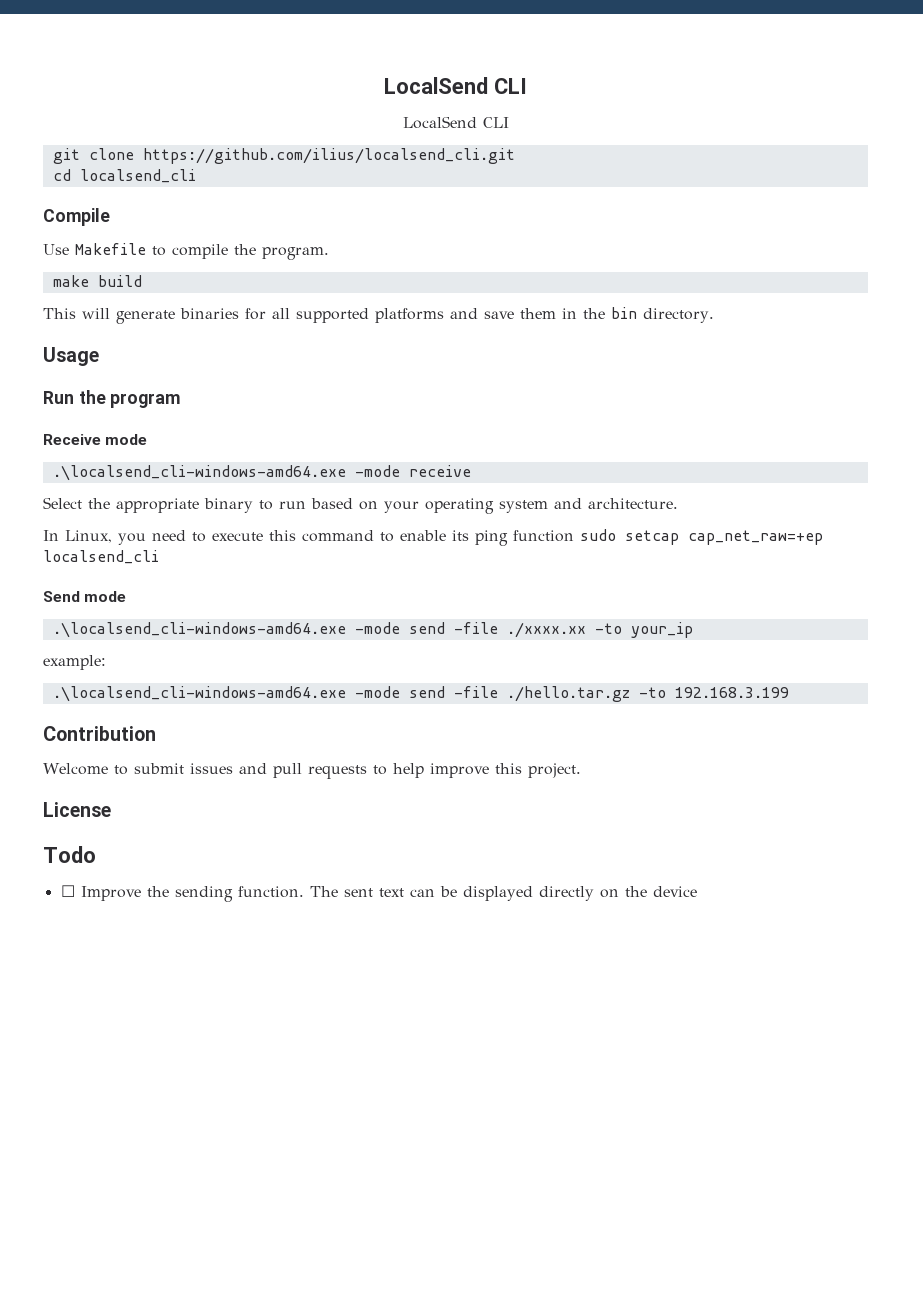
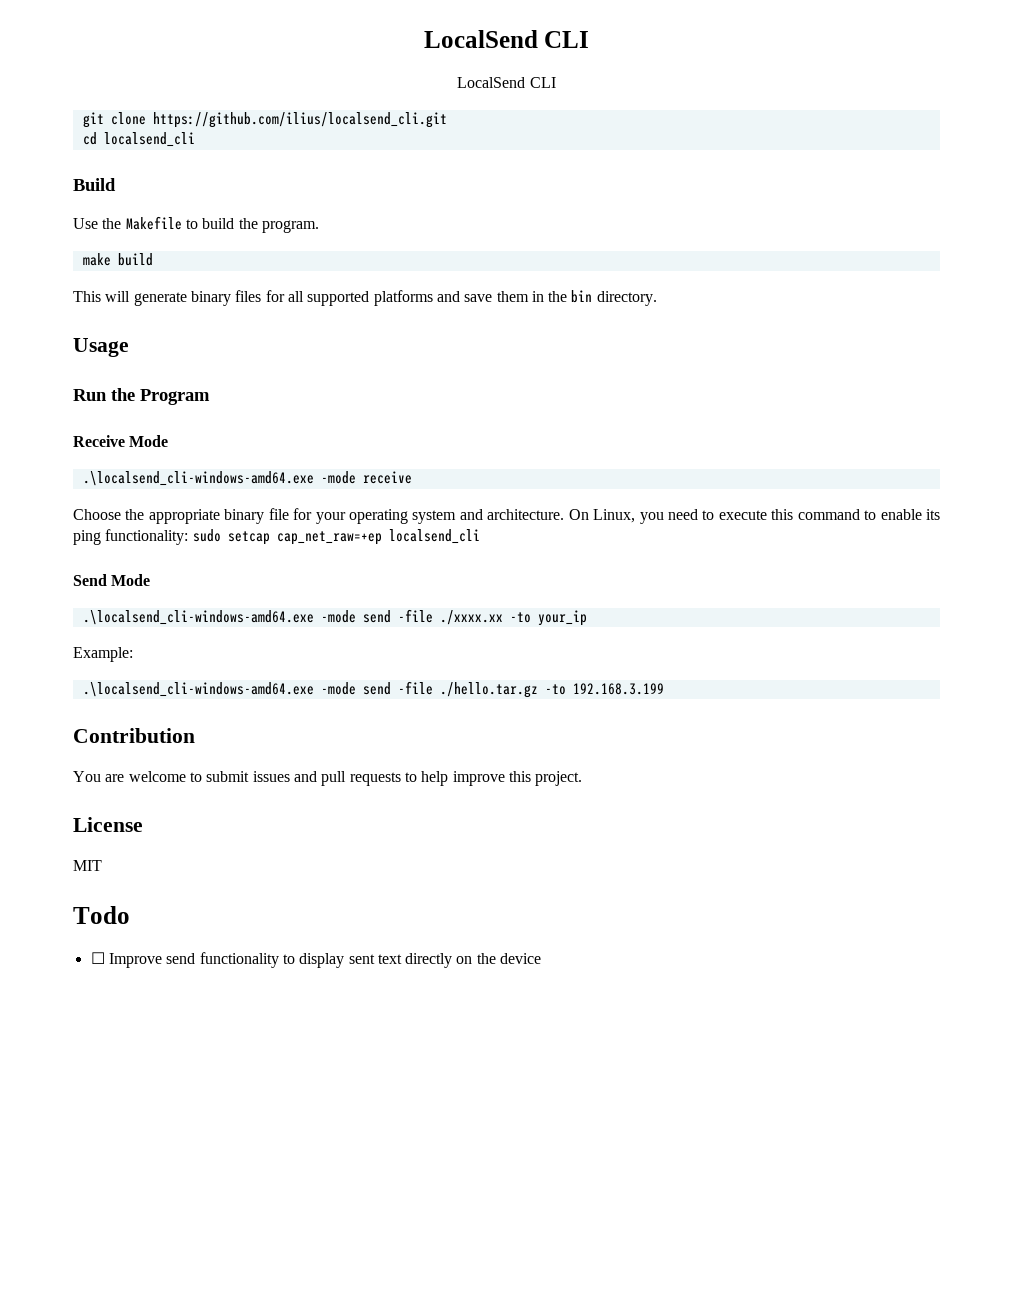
- Compile
+ Build
- Use Makefile to compile the program.
+ Use the Makefile to build the program.
- This will generate binaries for all supported platforms and save them in the bin directory.
+ This will generate binary files for all supported platforms and save them in the bin directory.
- Run the program
+ Run the Program
- Receive mode
+ Receive Mode
- Select the appropriate binary to run based on your operating system and architecture.
- In Linux, you need to execute this command to enable its ping function sudo setcap cap_net_raw=+ep localsend_cli
+ Choose the appropriate binary file for your operating system and architecture. On Linux, you need to execute this command to enable its ping functionality: sudo setcap cap_net_raw=+ep localsend_cli
- Send mode
+ Send Mode
- example:
+ Example:
- Welcome to submit issues and pull requests to help improve this project.
+ You are welcome to submit issues and pull requests to help improve this project.
+ MIT
- ☐ Improve the sending function. The sent text can be displayed directly on the device
+ ☐ Improve send functionality to display sent text directly on the device

